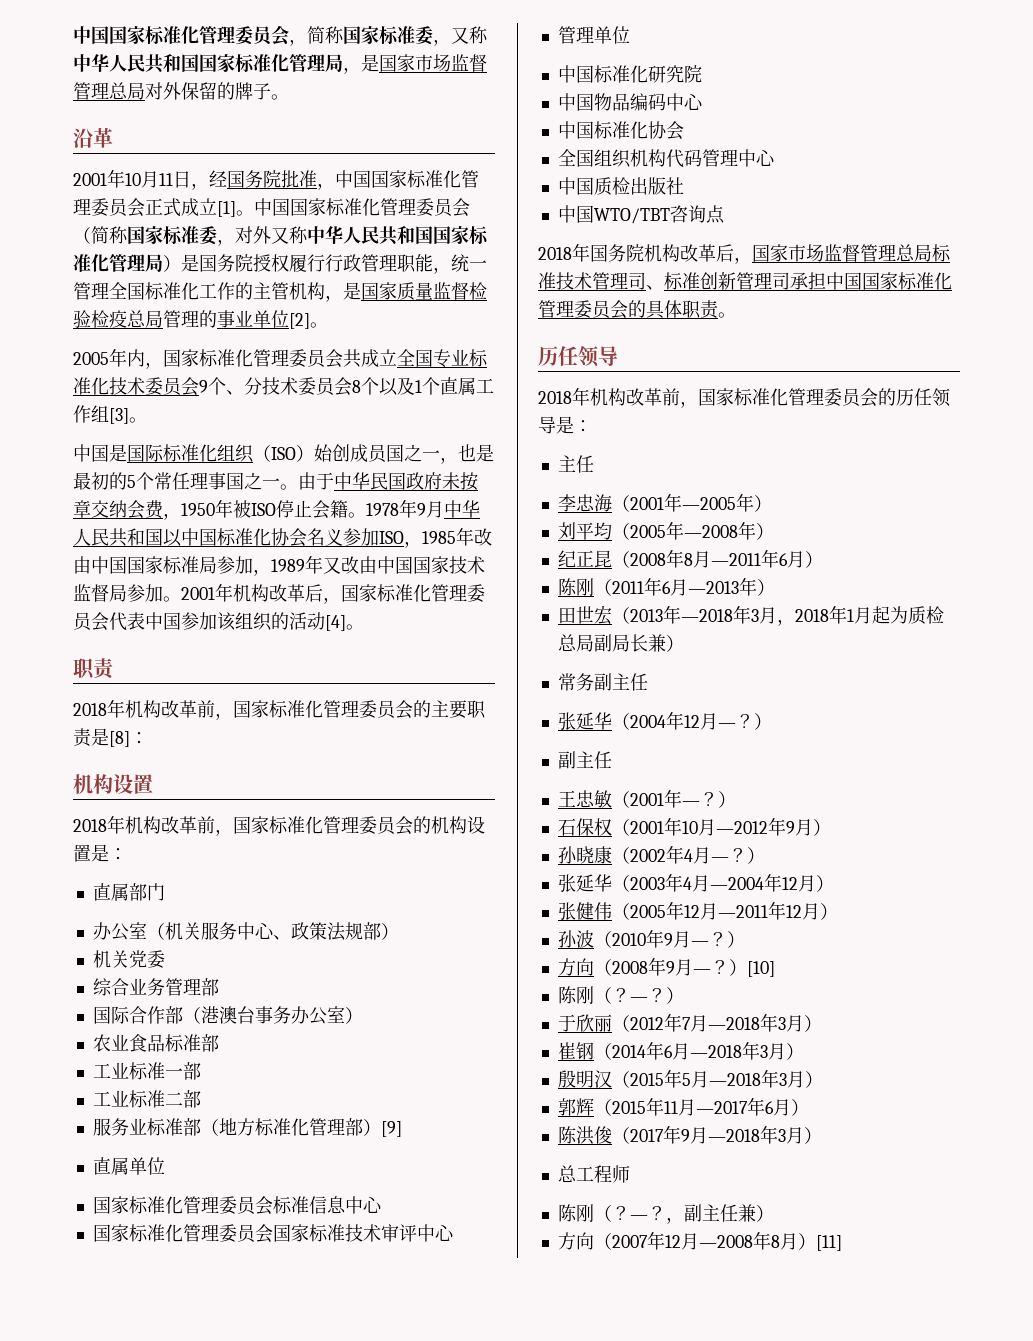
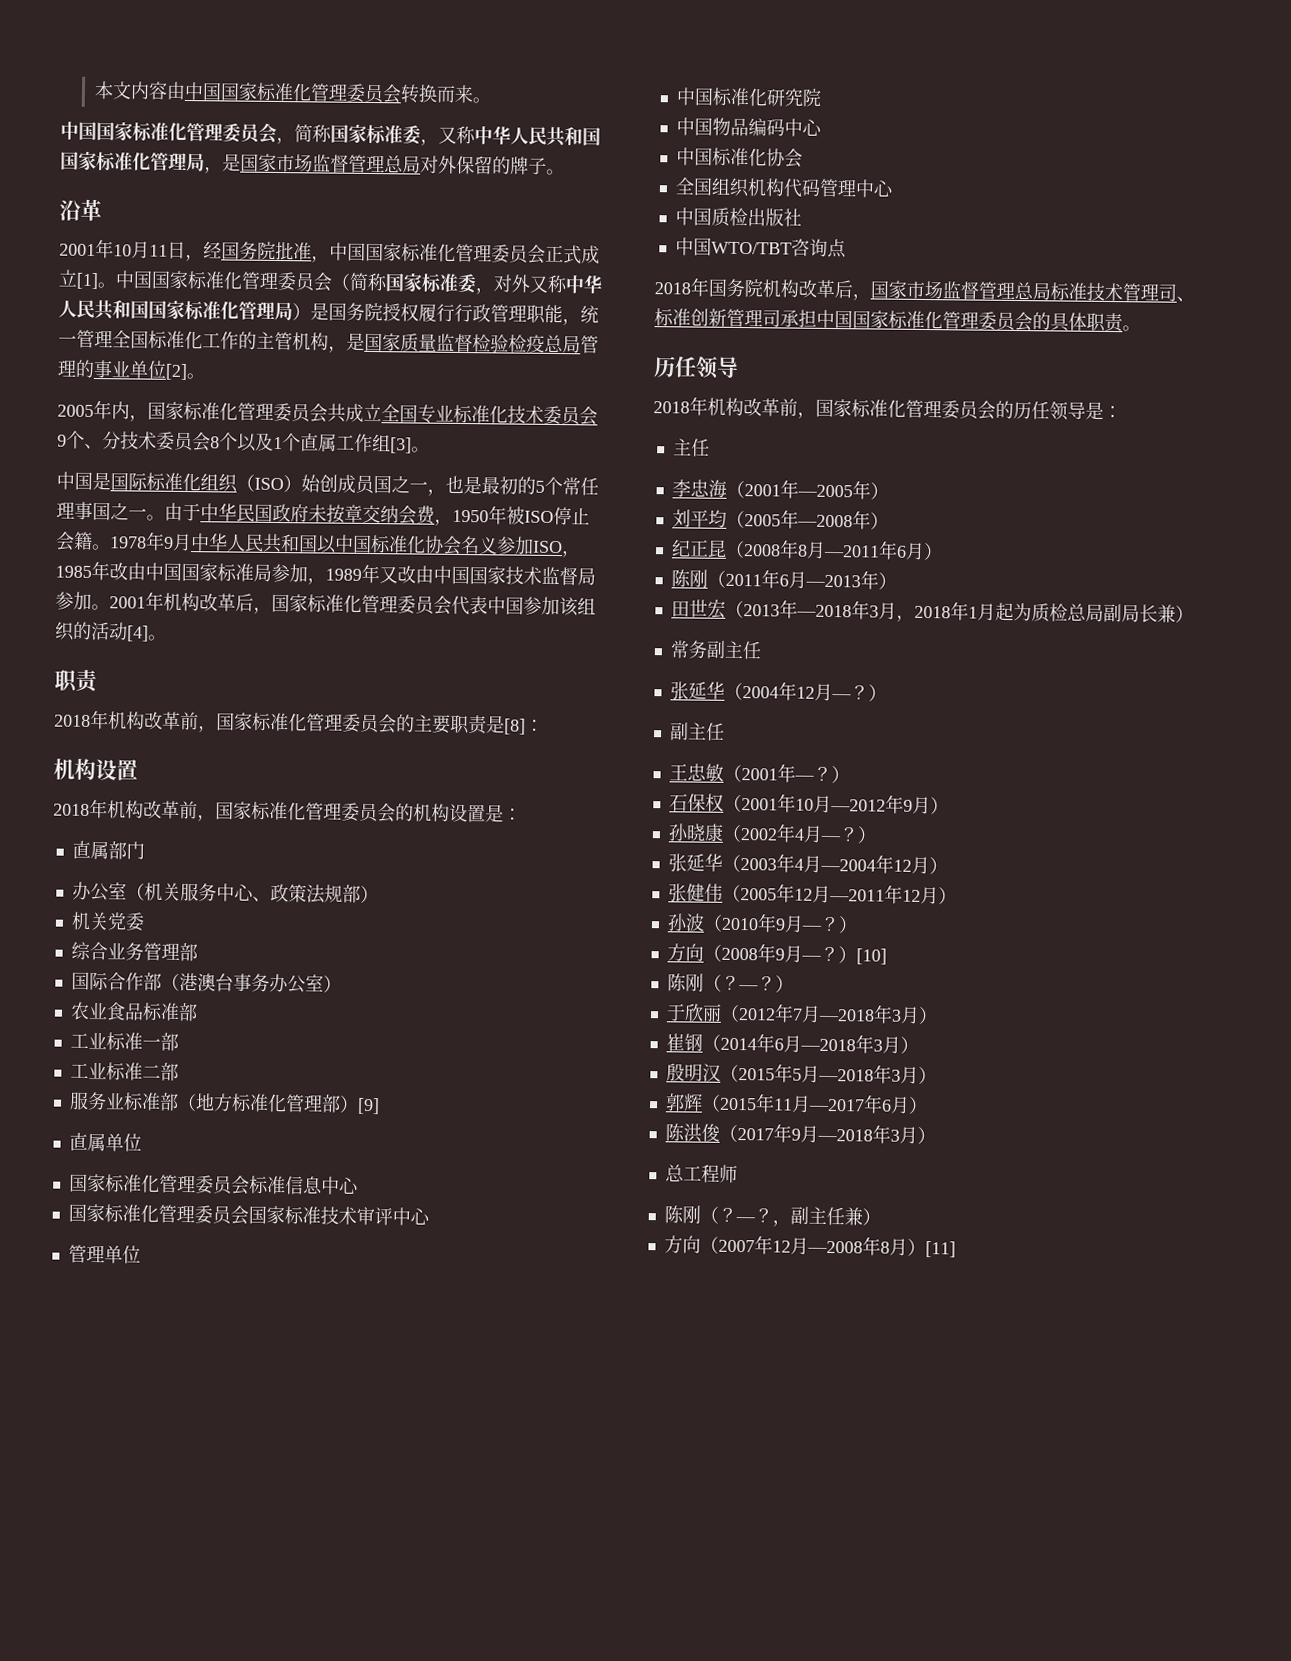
+ 本文内容由中国国家标准化管理委员会转换而来。

